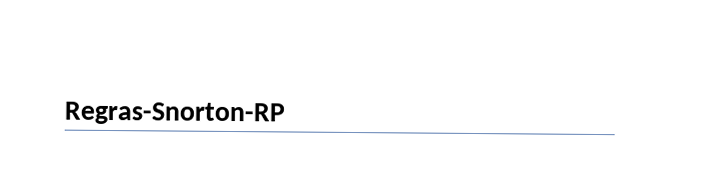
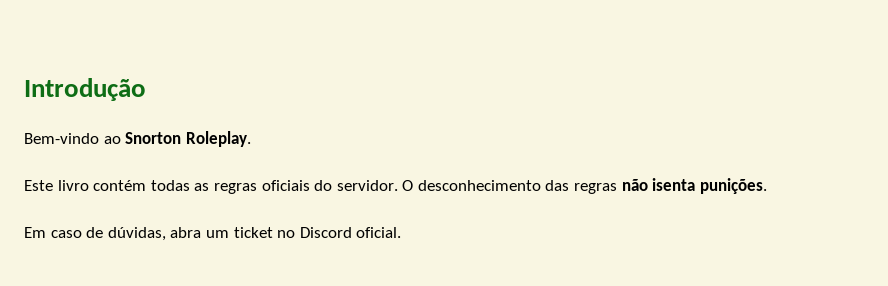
- Regras-Snorton-RP
+ Introdução
+ Bem-vindo ao Snorton Roleplay.
+ Este livro contém todas as regras oficiais do servidor. O desconhecimento das regras não isenta punições.
+ Em caso de dúvidas, abra um ticket no Discord oficial.

